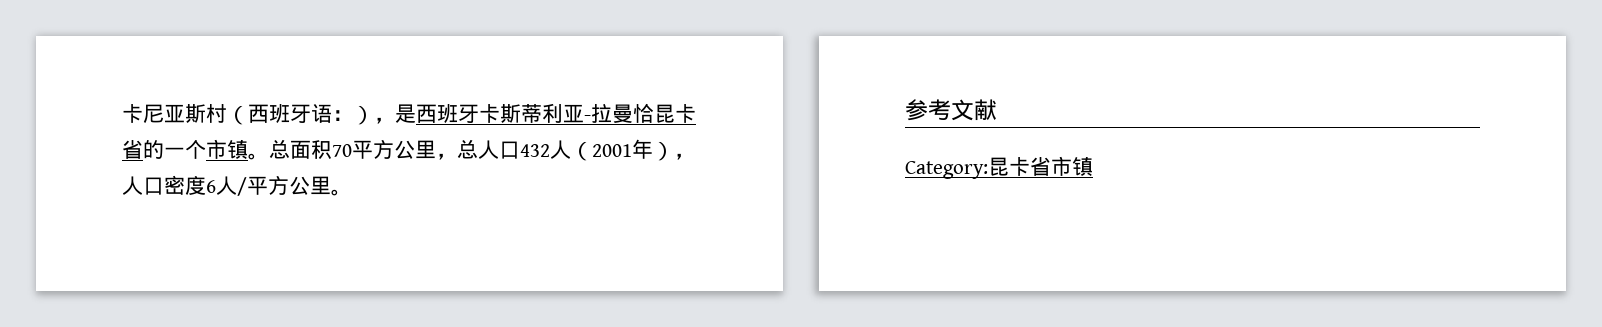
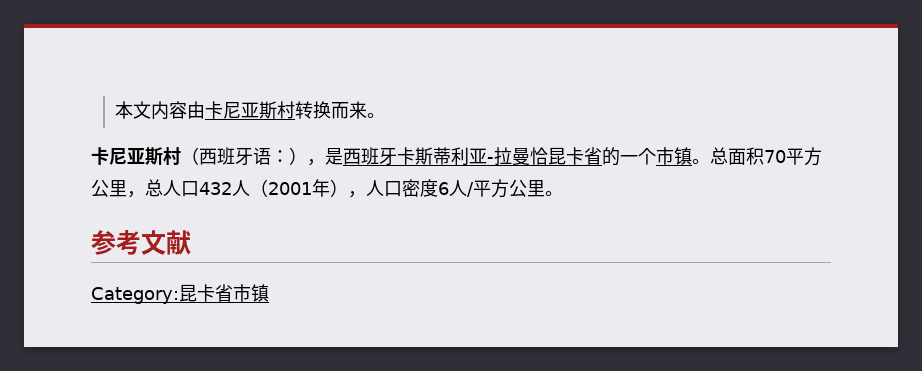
+ 本文内容由卡尼亚斯村转换而来。

